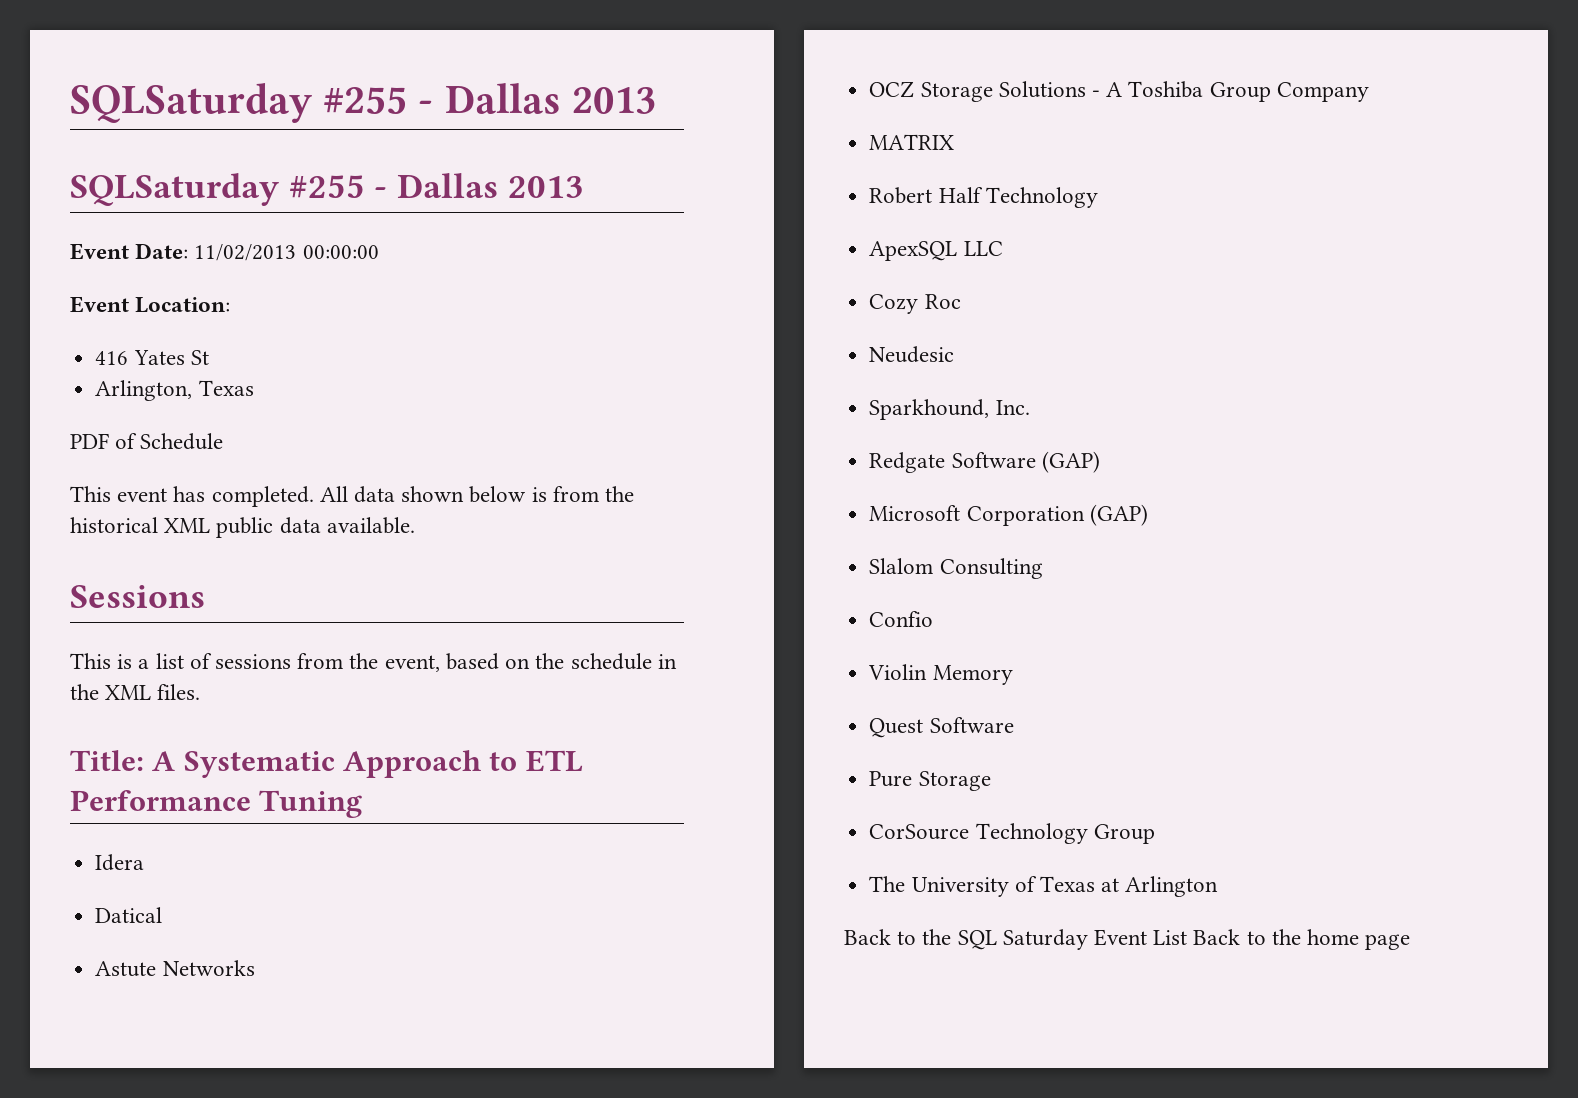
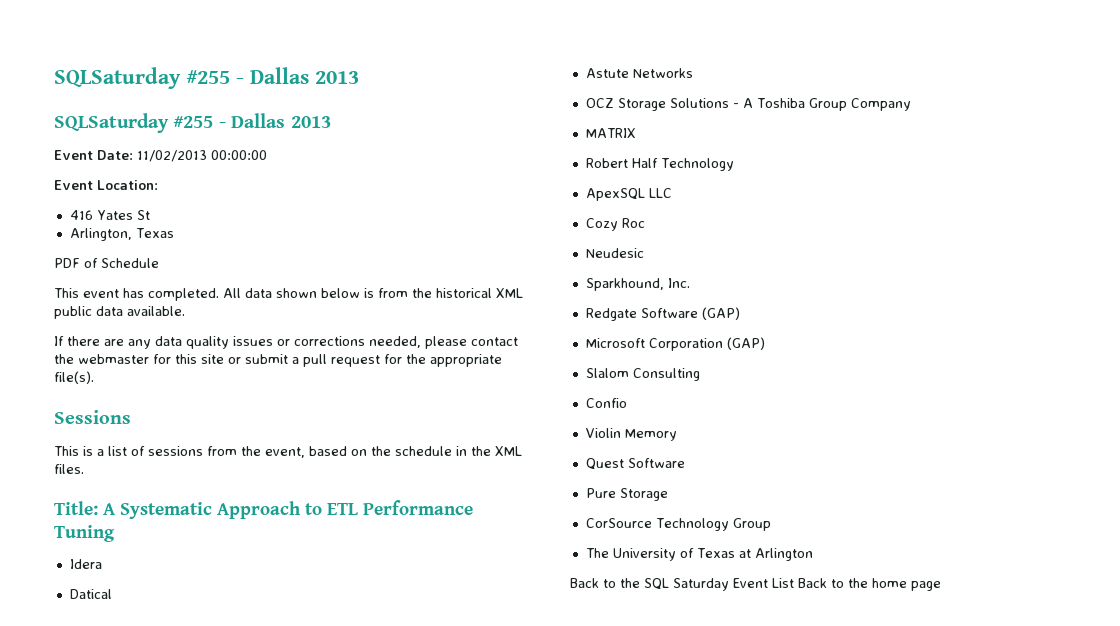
+ If there are any data quality issues or corrections needed, please contact the webmaster for this site or submit a pull request for the appropriate file(s).

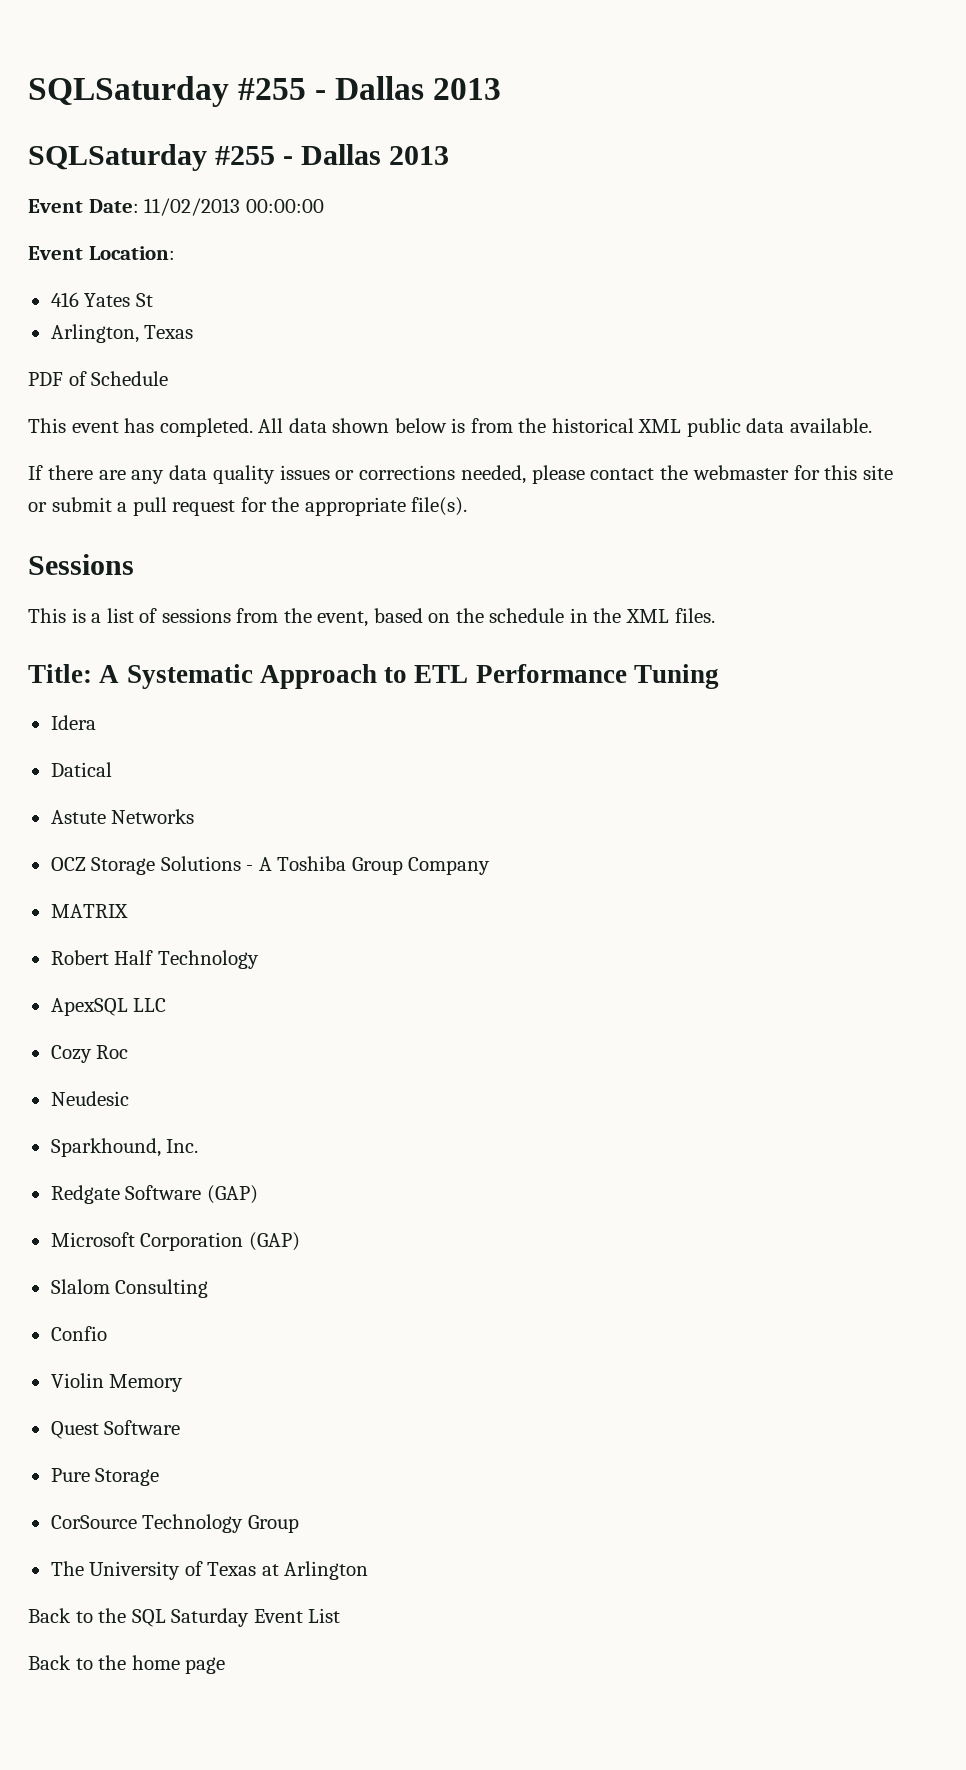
- Back to the SQL Saturday Event List Back to the home page
+ Back to the SQL Saturday Event List
+ Back to the home page

